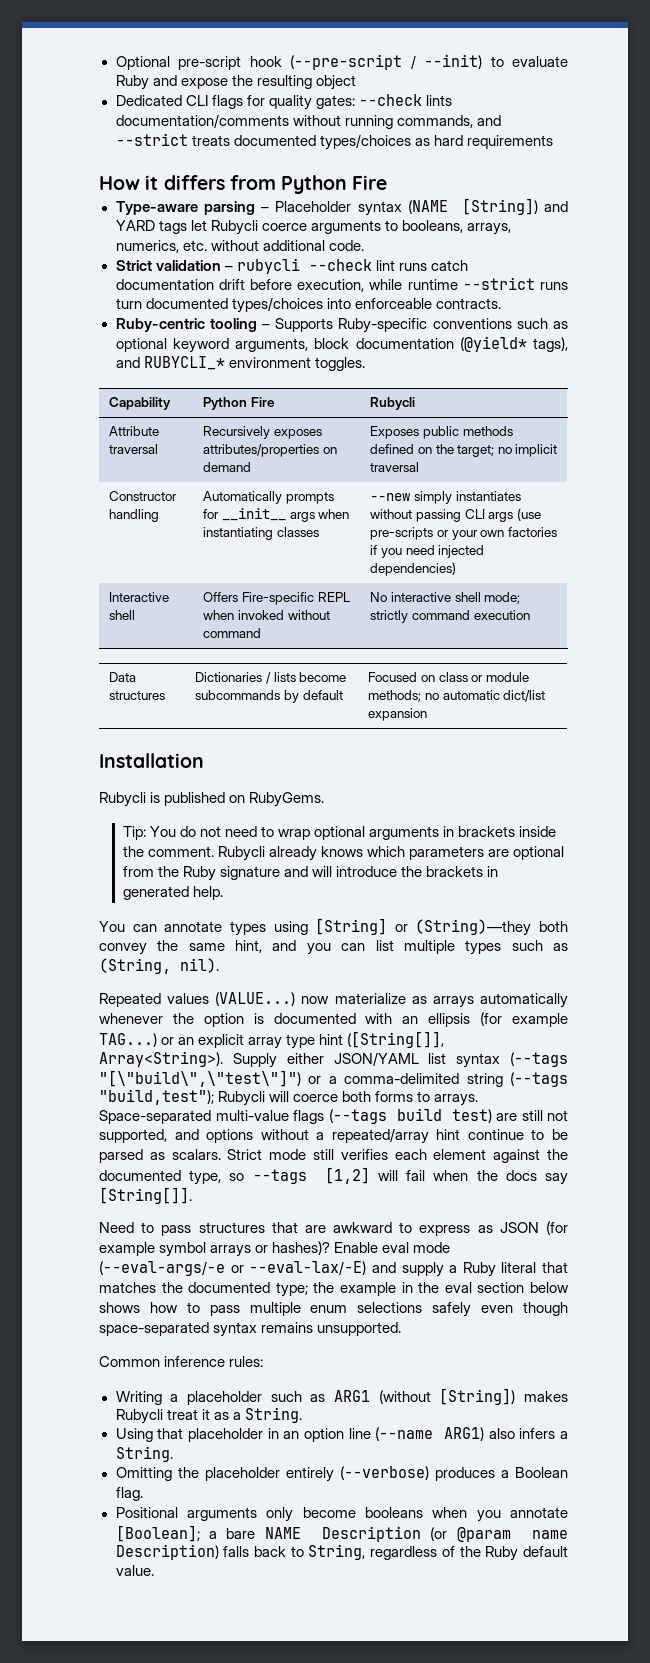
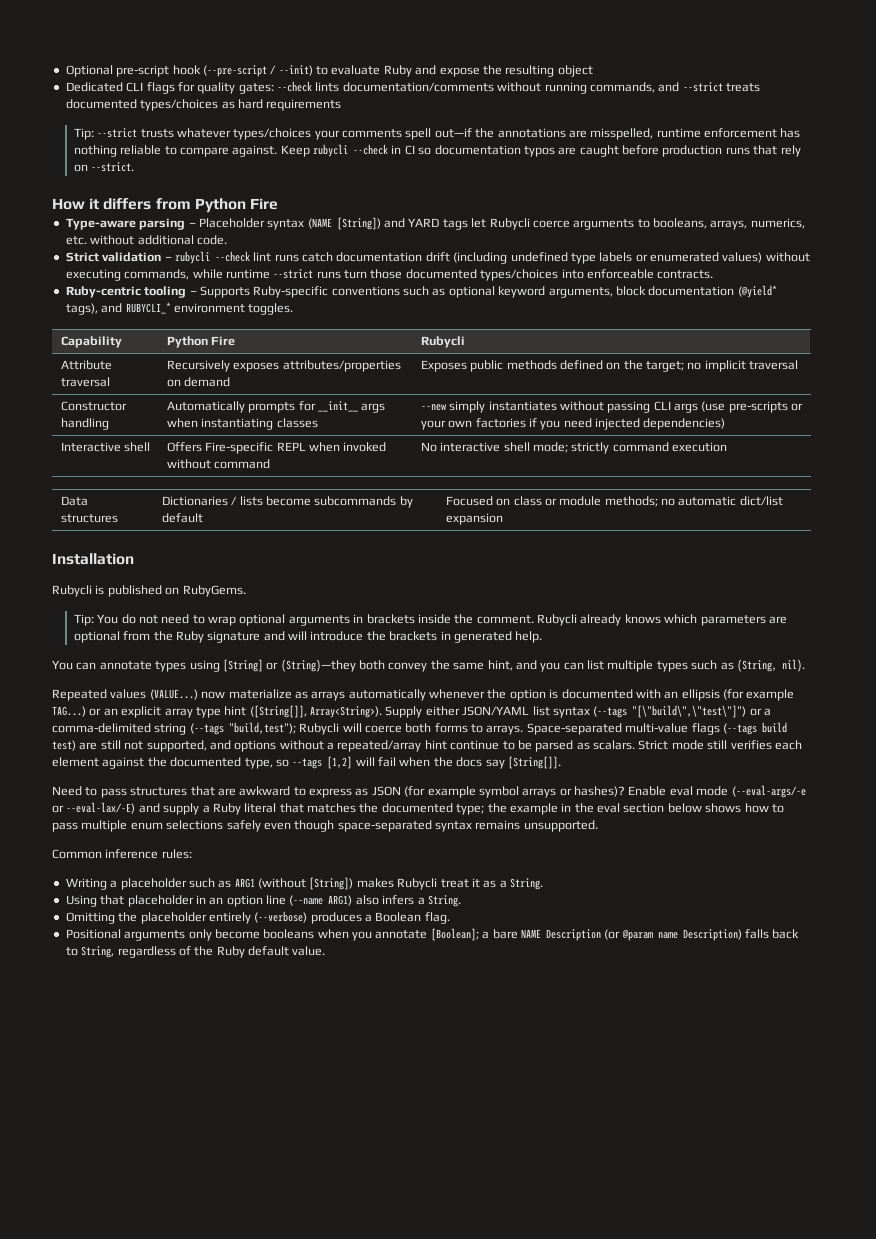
+ Tip: --strict trusts whatever types/choices your comments spell out—if the annotations are misspelled, runtime enforcement has nothing reliable to compare against. Keep rubycli --check in CI so documentation typos are caught before production runs that rely on --strict.
- Strict validation – rubycli --check lint runs catch documentation drift before execution, while runtime --strict runs turn documented types/choices into enforceable contracts.
+ Strict validation – rubycli --check lint runs catch documentation drift (including undefined type labels or enumerated values) without executing commands, while runtime --strict runs turn those documented types/choices into enforceable contracts.

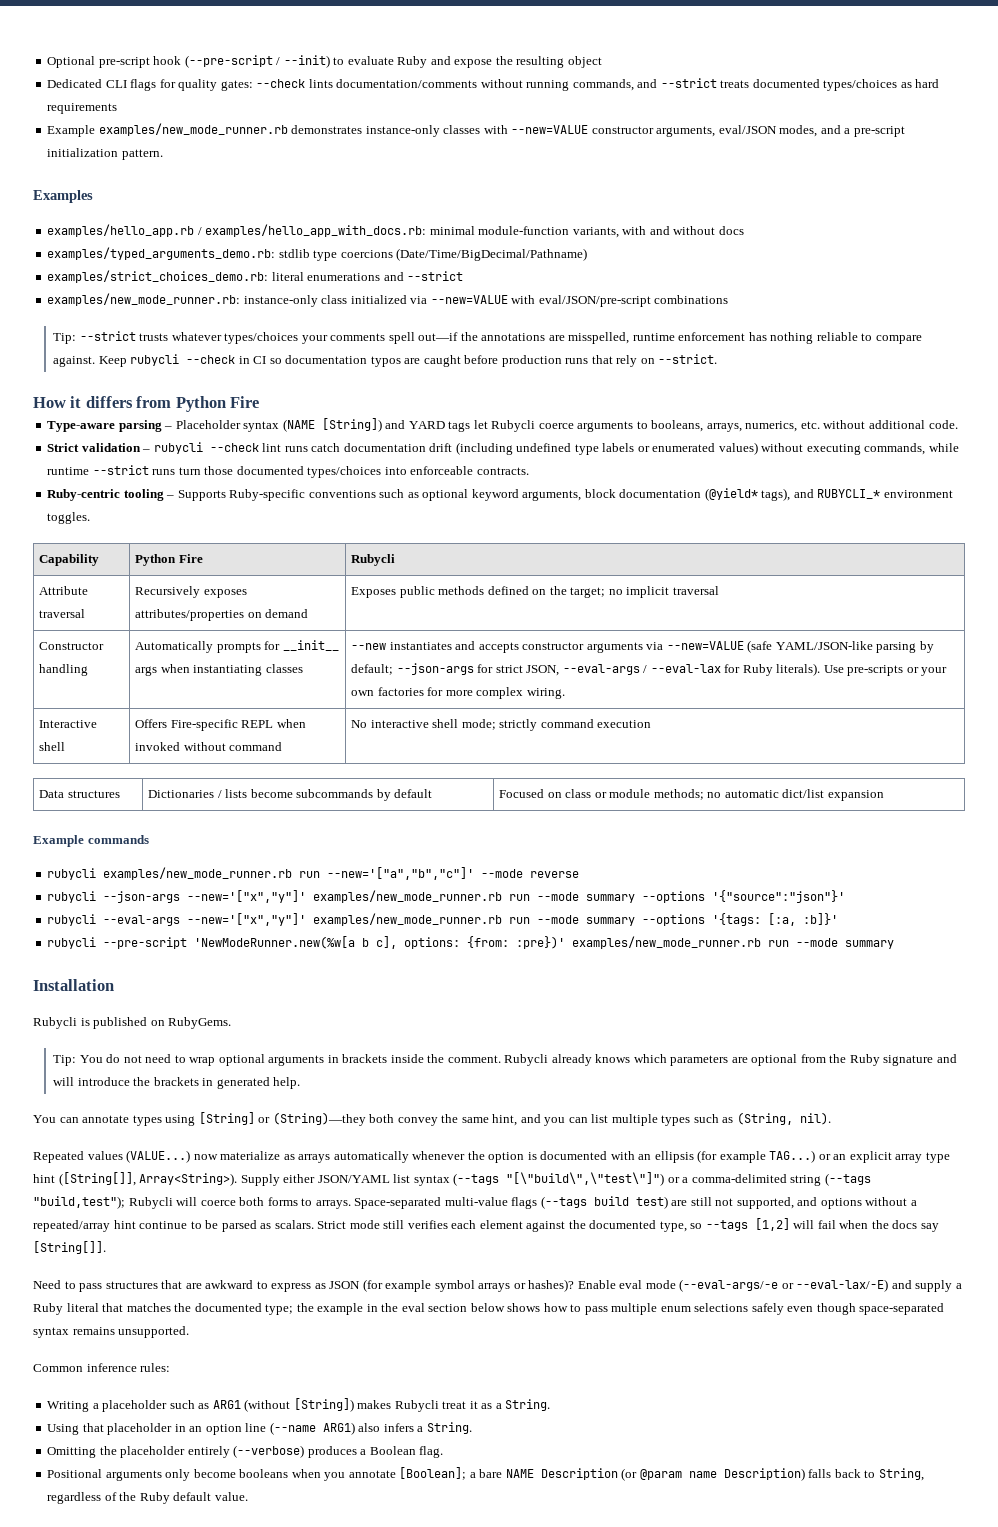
+ Example examples/new_mode_runner.rb demonstrates instance-only classes with --new=VALUE constructor arguments, eval/JSON modes, and a pre-script initialization pattern.
+ Examples
+ examples/hello_app.rb / examples/hello_app_with_docs.rb: minimal module-function variants, with and without docs
+ examples/typed_arguments_demo.rb: stdlib type coercions (Date/Time/BigDecimal/Pathname)
+ examples/strict_choices_demo.rb: literal enumerations and --strict
+ examples/new_mode_runner.rb: instance-only class initialized via --new=VALUE with eval/JSON/pre-script combinations
- --new simply instantiates without passing CLI args (use pre-scripts or your own factories if you need injected dependencies)
+ --new instantiates and accepts constructor arguments via --new=VALUE (safe YAML/JSON-like parsing by default; --json-args for strict JSON, --eval-args / --eval-lax for Ruby literals). Use pre-scripts or your own factories for more complex wiring.
+ Example commands
+ rubycli examples/new_mode_runner.rb run --new='["a","b","c"]' --mode reverse
+ rubycli --json-args --new='["x","y"]' examples/new_mode_runner.rb run --mode summary --options '{"source":"json"}'
+ rubycli --eval-args --new='["x","y"]' examples/new_mode_runner.rb run --mode summary --options '{tags: [:a, :b]}'
+ rubycli --pre-script 'NewModeRunner.new(%w[a b c], options: {from: :pre})' examples/new_mode_runner.rb run --mode summary

